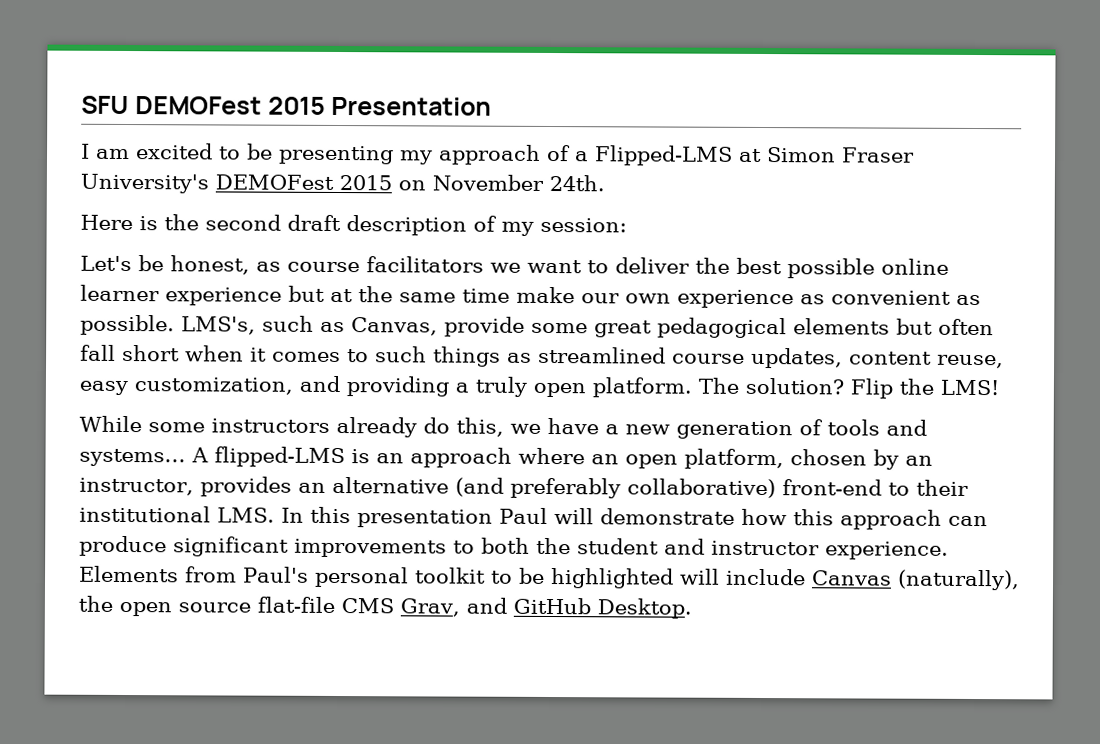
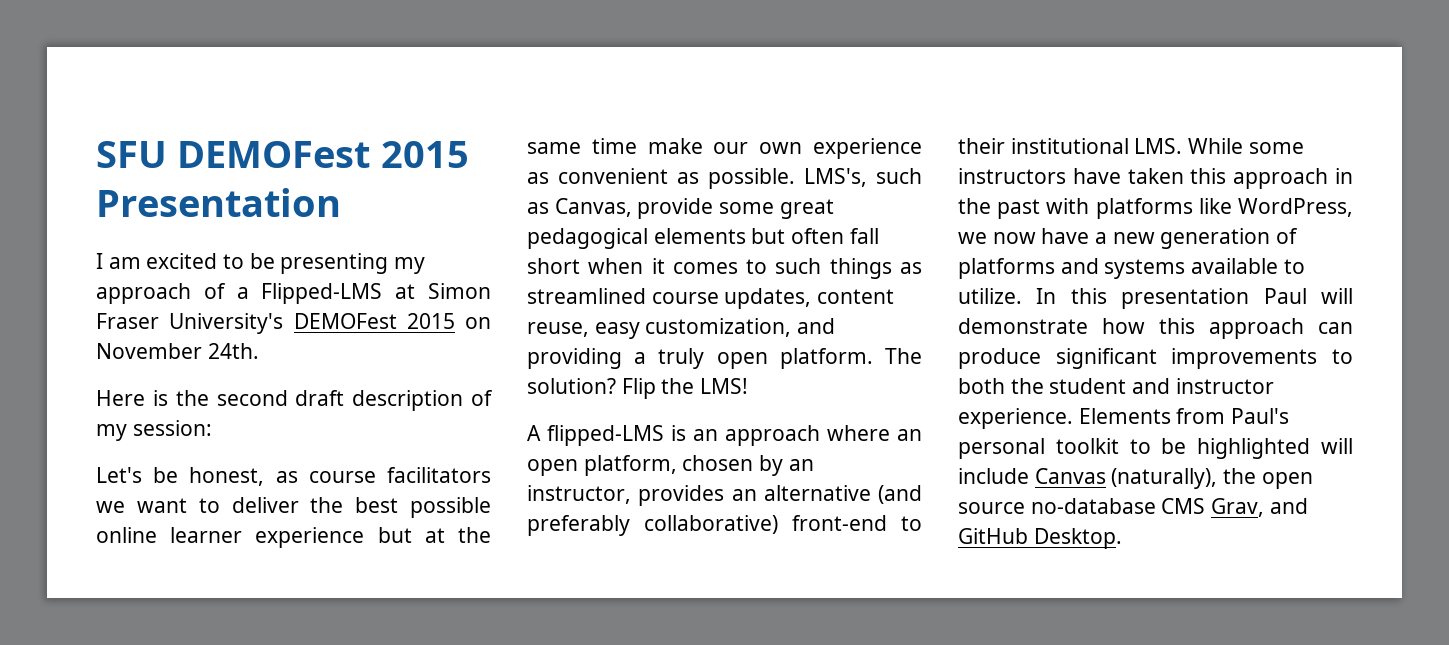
- While some instructors already do this, we have a new generation of tools and systems... A flipped-LMS is an approach where an open platform, chosen by an instructor, provides an alternative (and preferably collaborative) front-end to their institutional LMS. In this presentation Paul will demonstrate how this approach can produce significant improvements to both the student and instructor experience.
+ A flipped-LMS is an approach where an open platform, chosen by an instructor, provides an alternative (and preferably collaborative) front-end to their institutional LMS. While some instructors have taken this approach in the past with platforms like WordPress, we now have a new generation of platforms and systems available to utilize. In this presentation Paul will demonstrate how this approach can produce significant improvements to both the student and instructor experience.
- Elements from Paul's personal toolkit to be highlighted will include Canvas (naturally), the open source flat-file CMS Grav, and GitHub Desktop.
+ Elements from Paul's personal toolkit to be highlighted will include Canvas (naturally), the open source no-database CMS Grav, and GitHub Desktop.

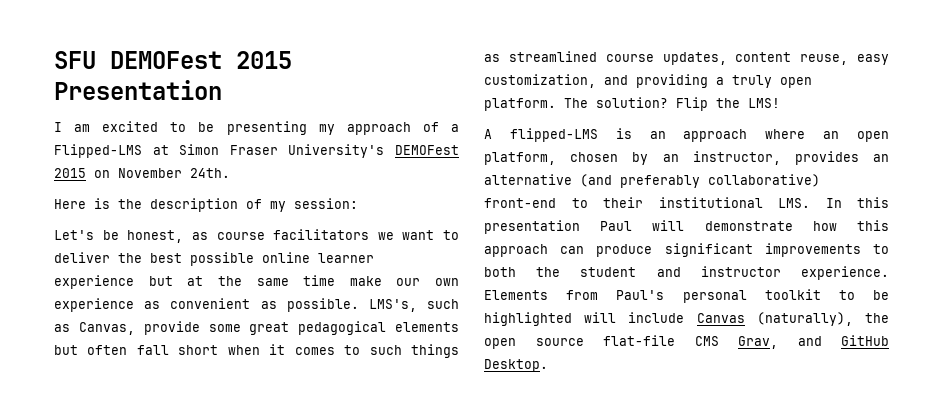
- Here is the second draft description of my session:
+ Here is the description of my session:
- A flipped-LMS is an approach where an open platform, chosen by an instructor, provides an alternative (and preferably collaborative) front-end to their institutional LMS. While some instructors have taken this approach in the past with platforms like WordPress, we now have a new generation of platforms and systems available to utilize. In this presentation Paul will demonstrate how this approach can produce significant improvements to both the student and instructor experience.
+ A flipped-LMS is an approach where an open platform, chosen by an instructor, provides an alternative (and preferably collaborative) front-end to their institutional LMS. In this presentation Paul will demonstrate how this approach can produce significant improvements to both the student and instructor experience.
- Elements from Paul's personal toolkit to be highlighted will include Canvas (naturally), the open source no-database CMS Grav, and GitHub Desktop.
+ Elements from Paul's personal toolkit to be highlighted will include Canvas (naturally), the open source flat-file CMS Grav, and GitHub Desktop.

